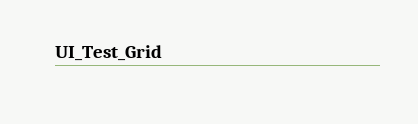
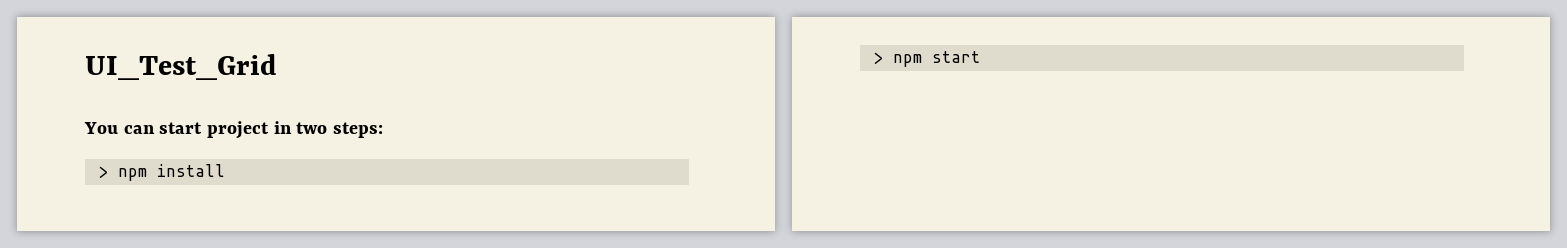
+ You can start project in two steps:
+ > npm install
+ > npm start

